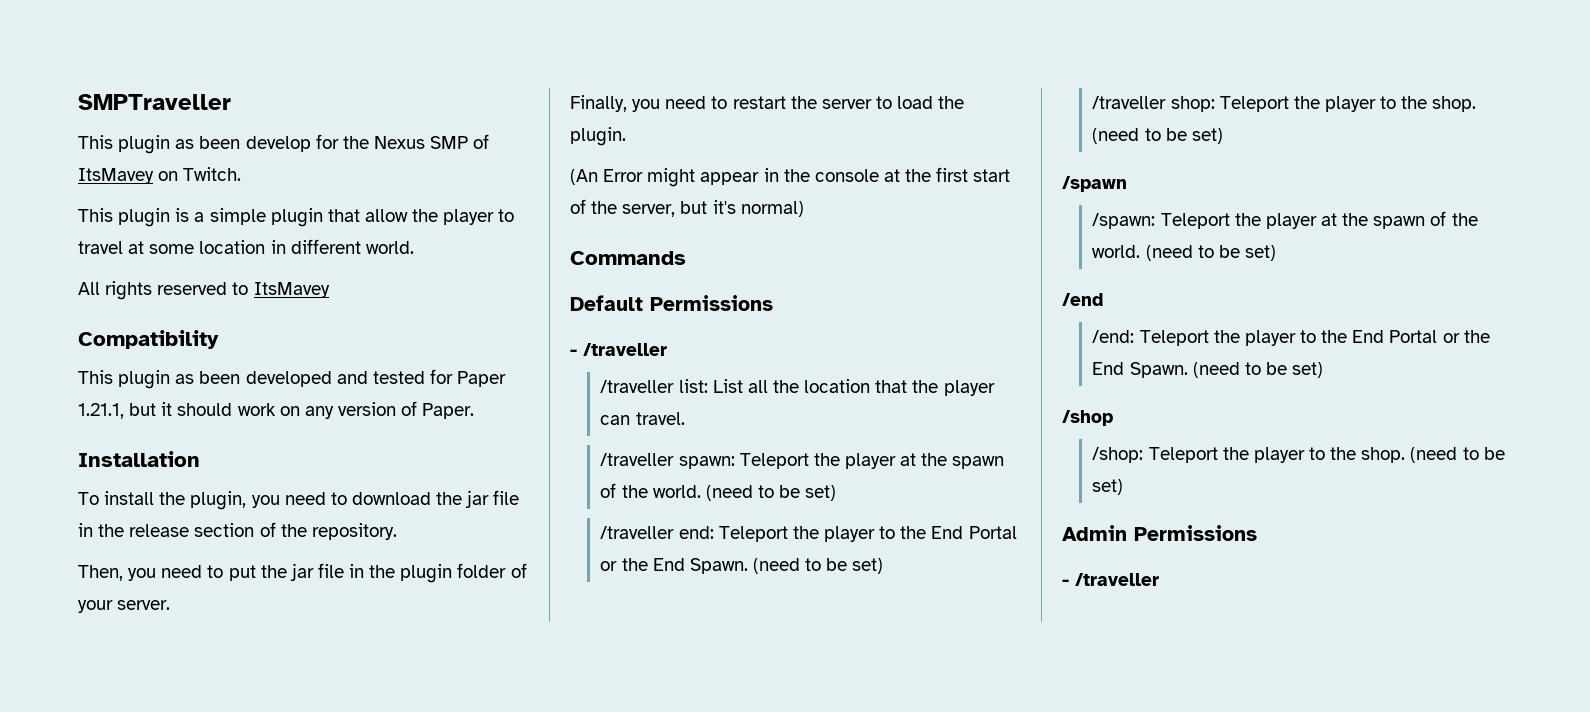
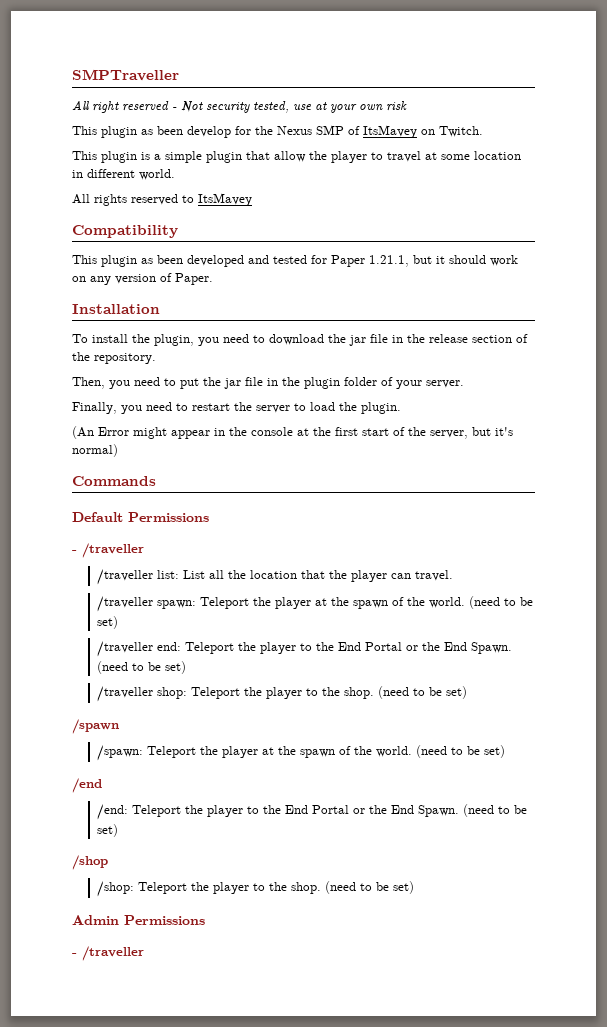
+ All right reserved - Not security tested, use at your own risk

